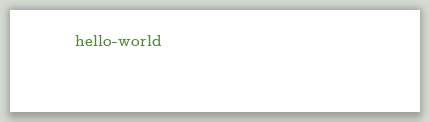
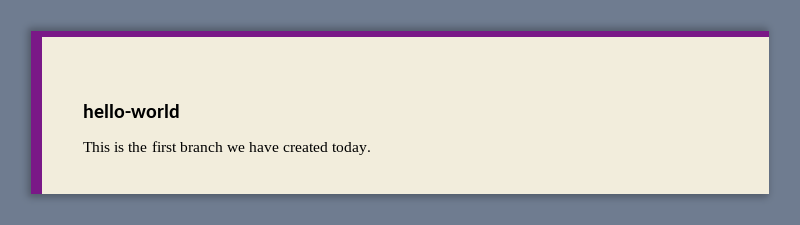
+ This is the first branch we have created today.

